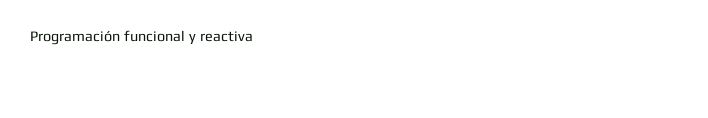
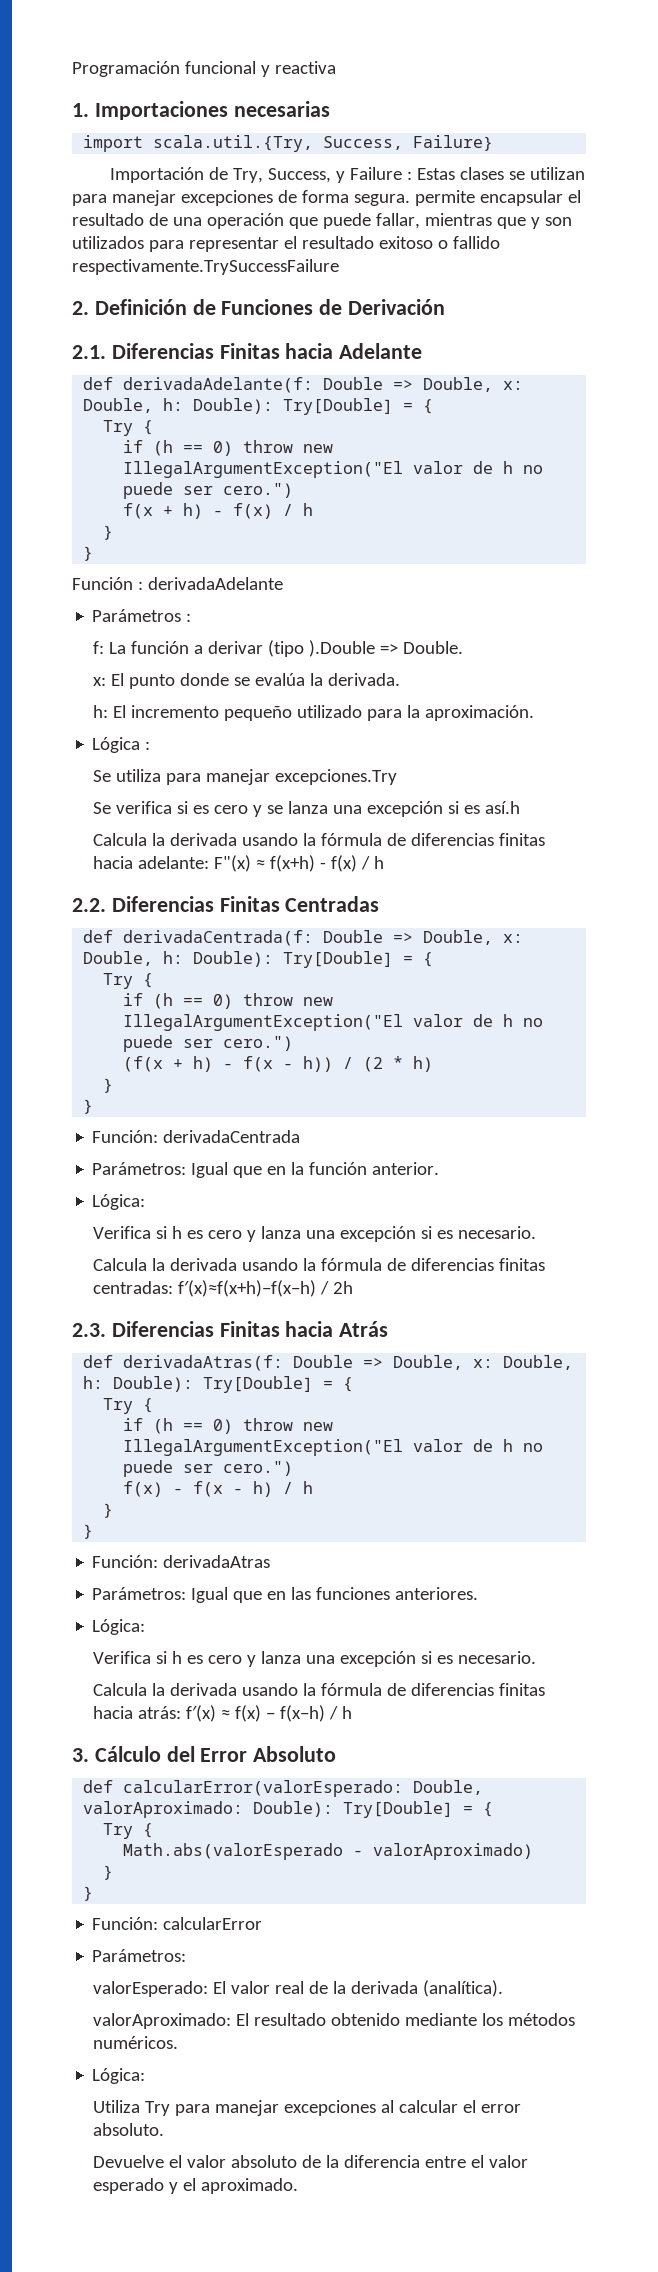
+ 1. Importaciones necesarias
+ import scala.util.{Try, Success, Failure}
+ Importación de Try, Success, y Failure : Estas clases se utilizan para manejar excepciones de forma segura. permite encapsular el resultado de una operación que puede fallar, mientras que y son utilizados para representar el resultado exitoso o fallido respectivamente.TrySuccessFailure
+ 2. Definición de Funciones de Derivación
+ 2.1. Diferencias Finitas hacia Adelante
+ def derivadaAdelante(f: Double => Double, x: Double, h: Double): Try[Double] = {
+ Try {
+ if (h == 0) throw new IllegalArgumentException("El valor de h no puede ser cero.")
+ f(x + h) - f(x) / h
+ }
+ }
+ Función : derivadaAdelante
+ Parámetros :
+ f: La función a derivar (tipo ).Double => Double.
+ x: El punto donde se evalúa la derivada.
+ h: El incremento pequeño utilizado para la aproximación.
+ Lógica :
+ Se utiliza para manejar excepciones.Try
+ Se verifica si es cero y se lanza una excepción si es así.h
+ Calcula la derivada usando la fórmula de diferencias finitas hacia adelante: F"(x) ≈ f(x+h) - f(x) / h
+ 2.2. Diferencias Finitas Centradas
+ def derivadaCentrada(f: Double => Double, x: Double, h: Double): Try[Double] = {
+ Try {
+ if (h == 0) throw new IllegalArgumentException("El valor de h no puede ser cero.")
+ (f(x + h) - f(x - h)) / (2 * h)
+ }
+ }
+ Función: derivadaCentrada
+ Parámetros: Igual que en la función anterior.
+ Lógica:
+ Verifica si h es cero y lanza una excepción si es necesario.
+ Calcula la derivada usando la fórmula de diferencias finitas centradas: f′(x)≈f(x+h)−f(x−h) / 2h
+ 2.3. Diferencias Finitas hacia Atrás
+ def derivadaAtras(f: Double => Double, x: Double, h: Double): Try[Double] = {
+ Try {
+ if (h == 0) throw new IllegalArgumentException("El valor de h no puede ser cero.")
+ f(x) - f(x - h) / h
+ }
+ }
+ Función: derivadaAtras
+ Parámetros: Igual que en las funciones anteriores.
+ Lógica:
+ Verifica si h es cero y lanza una excepción si es necesario.
+ Calcula la derivada usando la fórmula de diferencias finitas hacia atrás: f′(x) ≈ f(x) − f(x−h) / h
+ 3. Cálculo del Error Absoluto
+ def calcularError(valorEsperado: Double, valorAproximado: Double): Try[Double] = {
+ Try {
+ Math.abs(valorEsperado - valorAproximado)
+ }
+ }
+ Función: calcularError
+ Parámetros:
+ valorEsperado: El valor real de la derivada (analítica).
+ valorAproximado: El resultado obtenido mediante los métodos numéricos.
+ Lógica:
+ Utiliza Try para manejar excepciones al calcular el error absoluto.
+ Devuelve el valor absoluto de la diferencia entre el valor esperado y el aproximado.

